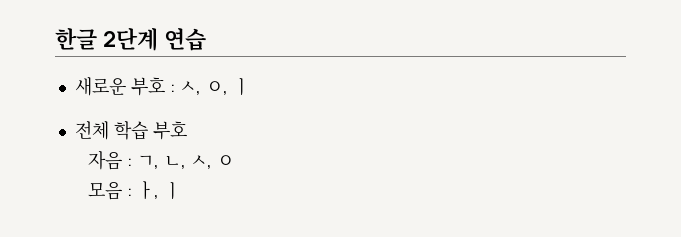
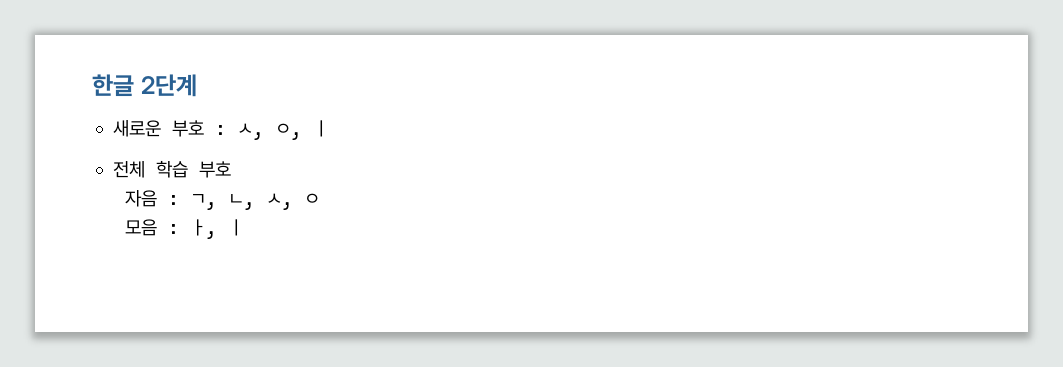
- 한글 2단계 연습
+ 한글 2단계

